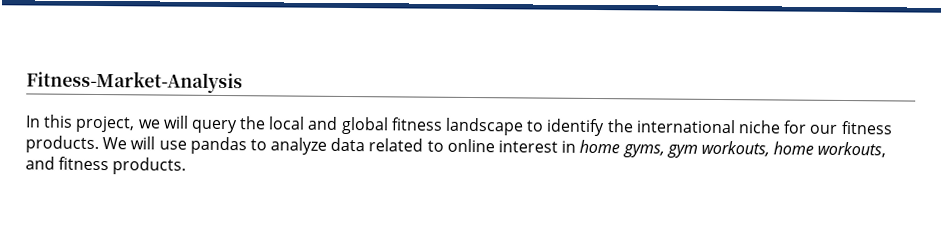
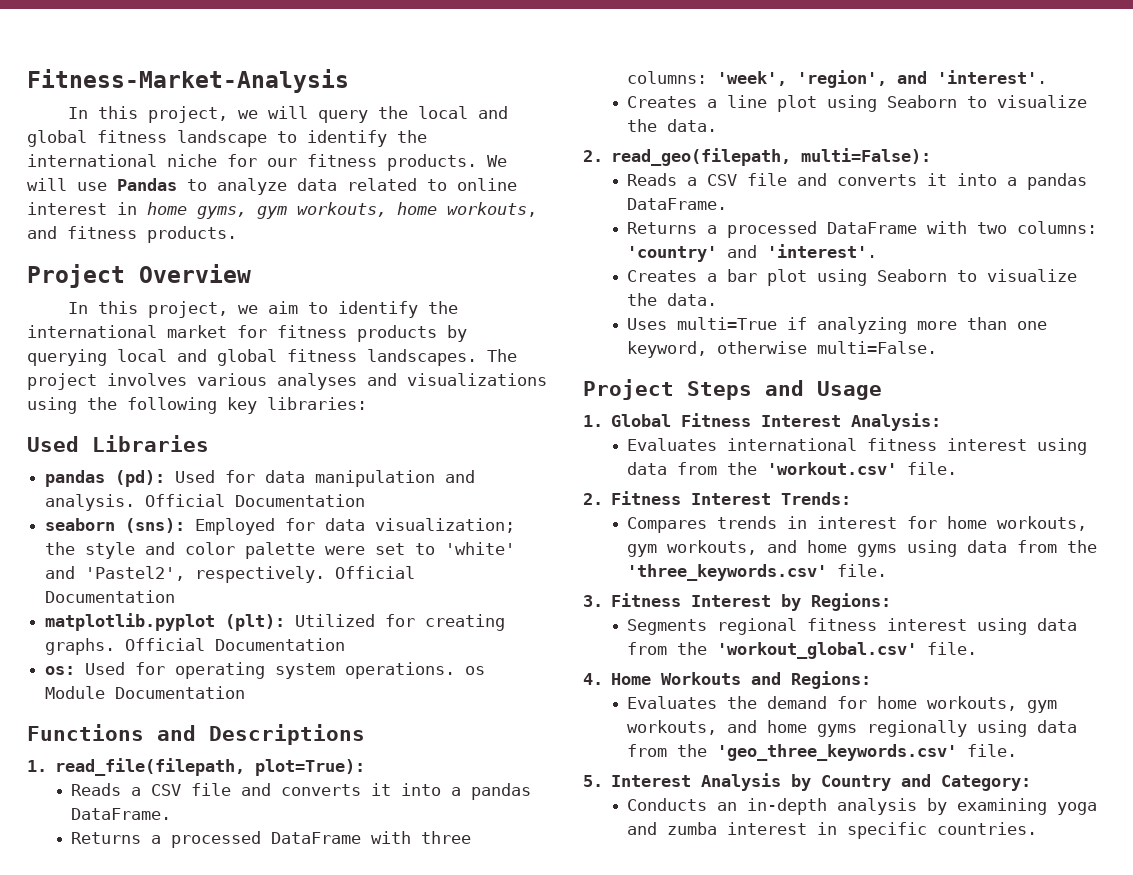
- We will use pandas to analyze data related to online interest in home gyms, gym workouts, home workouts, and fitness products.
+ We will use Pandas to analyze data related to online interest in home gyms, gym workouts, home workouts, and fitness products.
+ Project Overview
+ In this project, we aim to identify the international market for fitness products by querying local and global fitness landscapes. The project involves various analyses and visualizations using the following key libraries:
+ Used Libraries
+ pandas (pd): Used for data manipulation and analysis. Official Documentation
+ seaborn (sns): Employed for data visualization; the style and color palette were set to 'white' and 'Pastel2', respectively. Official Documentation
+ matplotlib.pyplot (plt): Utilized for creating graphs. Official Documentation
+ os: Used for operating system operations. os Module Documentation
+ Functions and Descriptions
+ 1. read_file(filepath, plot=True):
+ Reads a CSV file and converts it into a pandas DataFrame.
+ Returns a processed DataFrame with three columns: 'week', 'region', and 'interest'.
+ Creates a line plot using Seaborn to visualize the data.
+ 2. read_geo(filepath, multi=False):
+ Reads a CSV file and converts it into a pandas DataFrame.
+ Returns a processed DataFrame with two columns: 'country' and 'interest'.
+ Creates a bar plot using Seaborn to visualize the data.
+ Uses multi=True if analyzing more than one keyword, otherwise multi=False.
+ Project Steps and Usage
+ 1. Global Fitness Interest Analysis:
+ Evaluates international fitness interest using data from the 'workout.csv' file.
+ 2. Fitness Interest Trends:
+ Compares trends in interest for home workouts, gym workouts, and home gyms using data from the 'three_keywords.csv' file.
+ 3. Fitness Interest by Regions:
+ Segments regional fitness interest using data from the 'workout_global.csv' file.
+ 4. Home Workouts and Regions:
+ Evaluates the demand for home workouts, gym workouts, and home gyms regionally using data from the 'geo_three_keywords.csv' file.
+ 5. Interest Analysis by Country and Category:
+ Conducts an in-depth analysis by examining yoga and zumba interest in specific countries.

